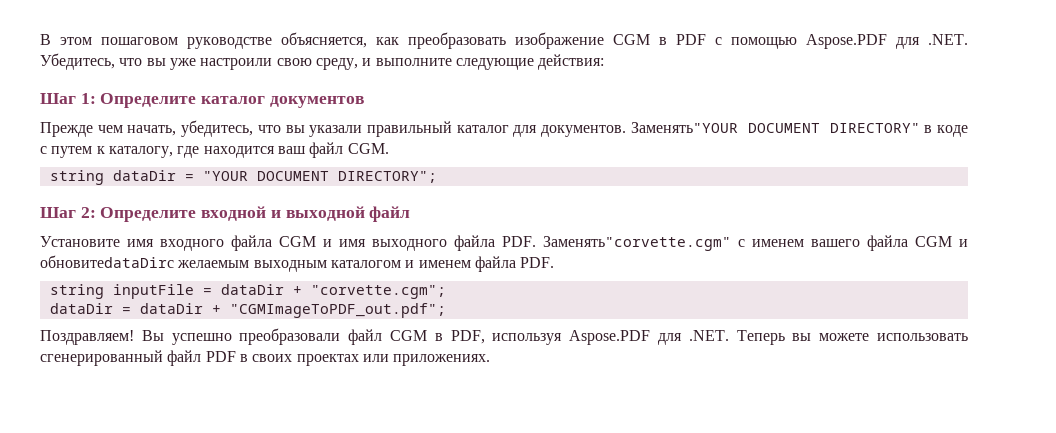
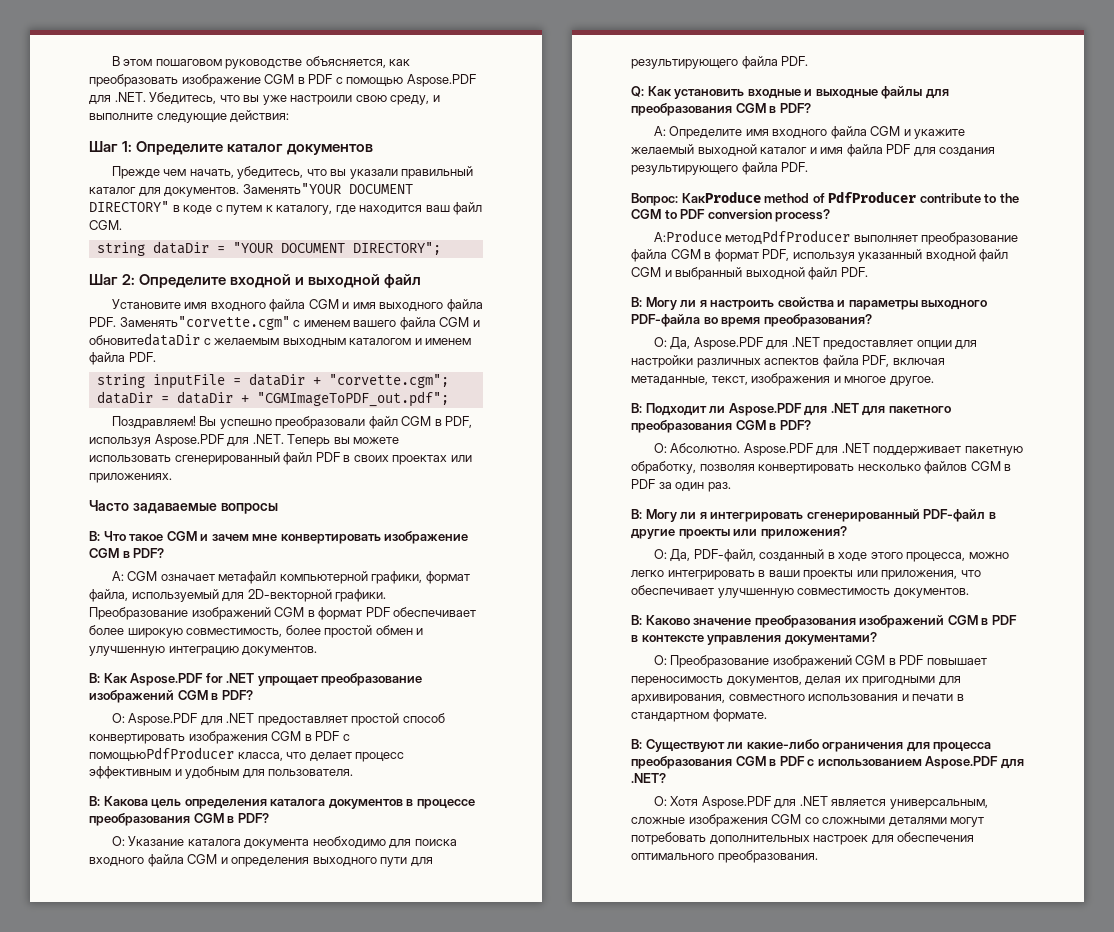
- Установите имя входного файла CGM и имя выходного файла PDF. Заменять"corvette.cgm" с именем вашего файла CGM и обновитеdataDirс желаемым выходным каталогом и именем файла PDF.
+ Установите имя входного файла CGM и имя выходного файла PDF. Заменять"corvette.cgm" с именем вашего файла CGM и обновитеdataDir с желаемым выходным каталогом и именем файла PDF.
+ Часто задаваемые вопросы
+ В: Что такое CGM и зачем мне конвертировать изображение CGM в PDF?
+ A: CGM означает метафайл компьютерной графики, формат файла, используемый для 2D-векторной графики. Преобразование изображений CGM в формат PDF обеспечивает более широкую совместимость, более простой обмен и улучшенную интеграцию документов.
+ В: Как Aspose.PDF for .NET упрощает преобразование изображений CGM в PDF?
+ О: Aspose.PDF для .NET предоставляет простой способ конвертировать изображения CGM в PDF с помощьюPdfProducer класса, что делает процесс эффективным и удобным для пользователя.
+ В: Какова цель определения каталога документов в процессе преобразования CGM в PDF?
+ О: Указание каталога документа необходимо для поиска входного файла CGM и определения выходного пути для результирующего файла PDF.
+ Q: Как установить входные и выходные файлы для преобразования CGM в PDF?
+ A: Определите имя входного файла CGM и укажите желаемый выходной каталог и имя файла PDF для создания результирующего файла PDF.
+ Вопрос: КакProduce method of PdfProducer contribute to the CGM to PDF conversion process?
+ А:Produce методPdfProducer выполняет преобразование файла CGM в формат PDF, используя указанный входной файл CGM и выбранный выходной файл PDF.
+ В: Могу ли я настроить свойства и параметры выходного PDF-файла во время преобразования?
+ О: Да, Aspose.PDF для .NET предоставляет опции для настройки различных аспектов файла PDF, включая метаданные, текст, изображения и многое другое.
+ В: Подходит ли Aspose.PDF для .NET для пакетного преобразования CGM в PDF?
+ О: Абсолютно. Aspose.PDF для .NET поддерживает пакетную обработку, позволяя конвертировать несколько файлов CGM в PDF за один раз.
+ В: Могу ли я интегрировать сгенерированный PDF-файл в другие проекты или приложения?
+ О: Да, PDF-файл, созданный в ходе этого процесса, можно легко интегрировать в ваши проекты или приложения, что обеспечивает улучшенную совместимость документов.
+ В: Каково значение преобразования изображений CGM в PDF в контексте управления документами?
+ О: Преобразование изображений CGM в PDF повышает переносимость документов, делая их пригодными для архивирования, совместного использования и печати в стандартном формате.
+ В: Существуют ли какие-либо ограничения для процесса преобразования CGM в PDF с использованием Aspose.PDF для .NET?
+ О: Хотя Aspose.PDF для .NET является универсальным, сложные изображения CGM со сложными деталями могут потребовать дополнительных настроек для обеспечения оптимального преобразования.

